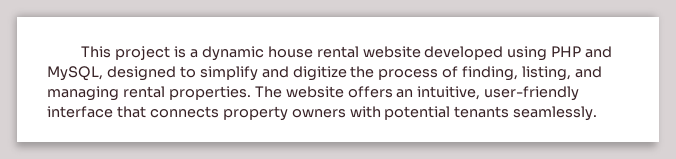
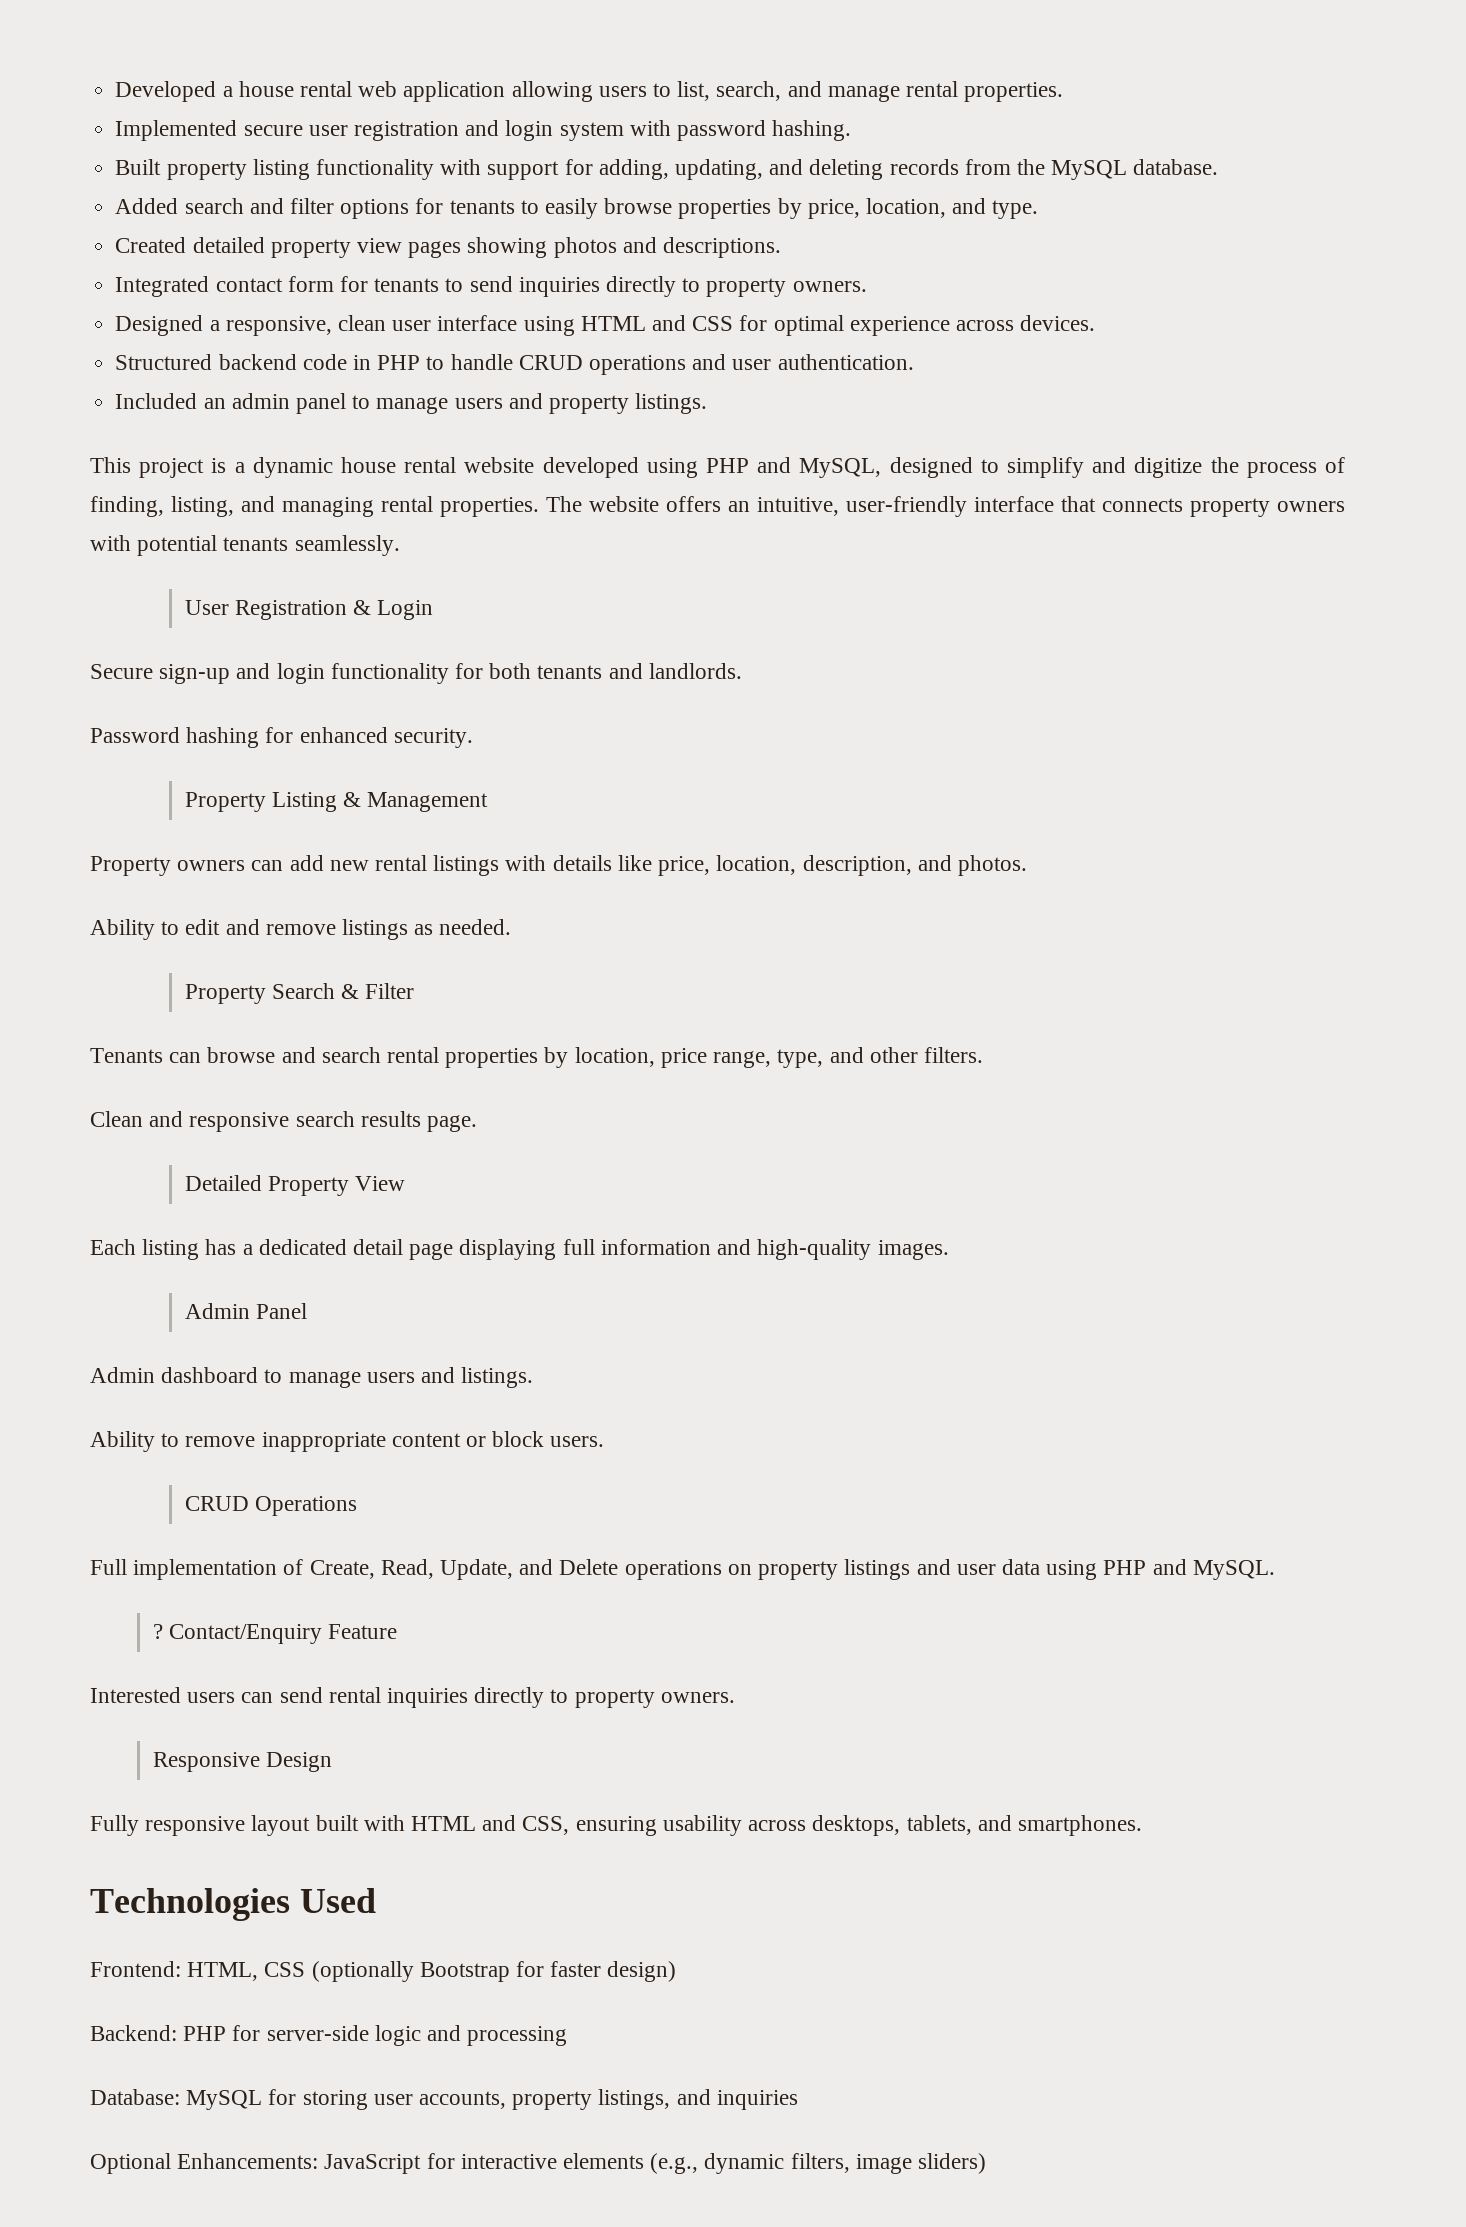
+ Developed a house rental web application allowing users to list, search, and manage rental properties.
+ Implemented secure user registration and login system with password hashing.
+ Built property listing functionality with support for adding, updating, and deleting records from the MySQL database.
+ Added search and filter options for tenants to easily browse properties by price, location, and type.
+ Created detailed property view pages showing photos and descriptions.
+ Integrated contact form for tenants to send inquiries directly to property owners.
+ Designed a responsive, clean user interface using HTML and CSS for optimal experience across devices.
+ Structured backend code in PHP to handle CRUD operations and user authentication.
+ Included an admin panel to manage users and property listings.
+ User Registration & Login
+ Secure sign-up and login functionality for both tenants and landlords.
+ Password hashing for enhanced security.
+ Property Listing & Management
+ Property owners can add new rental listings with details like price, location, description, and photos.
+ Ability to edit and remove listings as needed.
+ Property Search & Filter
+ Tenants can browse and search rental properties by location, price range, type, and other filters.
+ Clean and responsive search results page.
+ Detailed Property View
+ Each listing has a dedicated detail page displaying full information and high-quality images.
+ Admin Panel
+ Admin dashboard to manage users and listings.
+ Ability to remove inappropriate content or block users.
+ CRUD Operations
+ Full implementation of Create, Read, Update, and Delete operations on property listings and user data using PHP and MySQL.
+ ? Contact/Enquiry Feature
+ Interested users can send rental inquiries directly to property owners.
+ Responsive Design
+ Fully responsive layout built with HTML and CSS, ensuring usability across desktops, tablets, and smartphones.
+ Technologies Used
+ Frontend: HTML, CSS (optionally Bootstrap for faster design)
+ Backend: PHP for server-side logic and processing
+ Database: MySQL for storing user accounts, property listings, and inquiries
+ Optional Enhancements: JavaScript for interactive elements (e.g., dynamic filters, image sliders)

